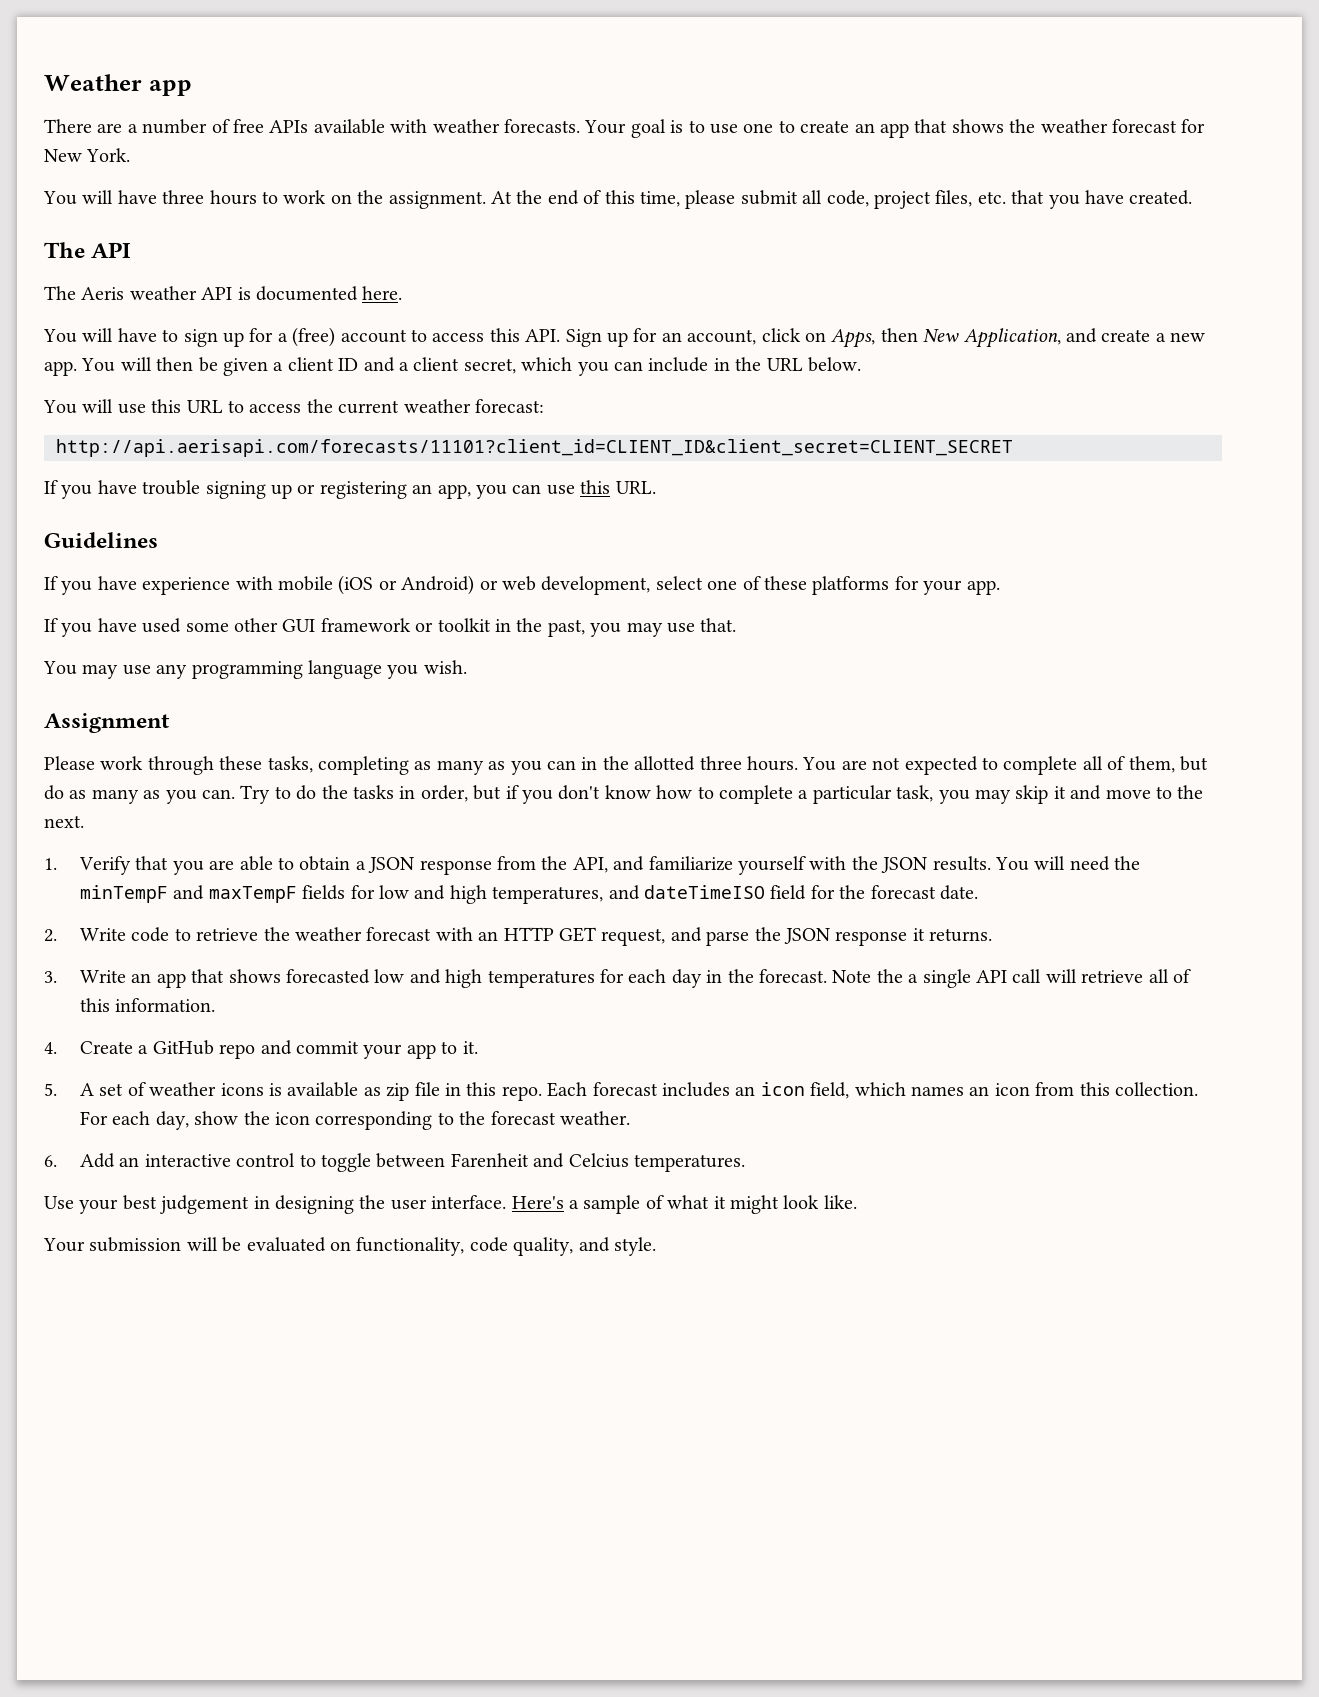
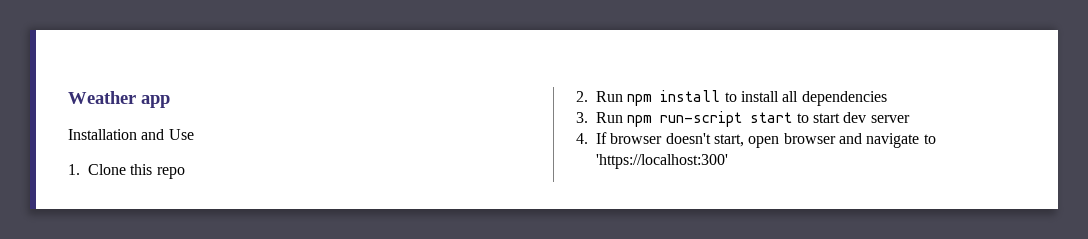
- There are a number of free APIs available with weather forecasts. Your goal is to use one to create an app that shows the weather forecast for New York.
- You will have three hours to work on the assignment. At the end of this time, please submit all code, project files, etc. that you have created.
- The API
- The Aeris weather API is documented here.
- You will have to sign up for a (free) account to access this API. Sign up for an account, click on Apps, then New Application, and create a new app. You will then be given a client ID and a client secret, which you can include in the URL below.
- You will use this URL to access the current weather forecast:
- http://api.aerisapi.com/forecasts/11101?client_id=CLIENT_ID&client_secret=CLIENT_SECRET
- If you have trouble signing up or registering an app, you can use this URL.
- Guidelines
- If you have experience with mobile (iOS or Android) or web development, select one of these platforms for your app.
- If you have used some other GUI framework or toolkit in the past, you may use that.
- You may use any programming language you wish.
- Assignment
- Please work through these tasks, completing as many as you can in the allotted three hours. You are not expected to complete all of them, but do as many as you can. Try to do the tasks in order, but if you don't know how to complete a particular task, you may skip it and move to the next.
- 1. Verify that you are able to obtain a JSON response from the API, and familiarize yourself with the JSON results. You will need the minTempF and maxTempF fields for low and high temperatures, and dateTimeISO field for the forecast date.
- 2. Write code to retrieve the weather forecast with an HTTP GET request, and parse the JSON response it returns.
- 3. Write an app that shows forecasted low and high temperatures for each day in the forecast. Note the a single API call will retrieve all of this information.
- 4. Create a GitHub repo and commit your app to it.
- 5. A set of weather icons is available as zip file in this repo. Each forecast includes an icon field, which names an icon from this collection. For each day, show the icon corresponding to the forecast weather.
- 6. Add an interactive control to toggle between Farenheit and Celcius temperatures.
- Use your best judgement in designing the user interface. Here's a sample of what it might look like.
- Your submission will be evaluated on functionality, code quality, and style.
+ Installation and Use
+ 1. Clone this repo
+ 2. Run npm install to install all dependencies
+ 3. Run npm run-script start to start dev server
+ 4. If browser doesn't start, open browser and navigate to 'https://localhost:300'

